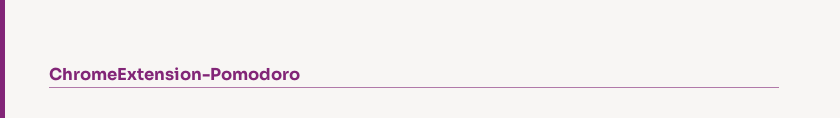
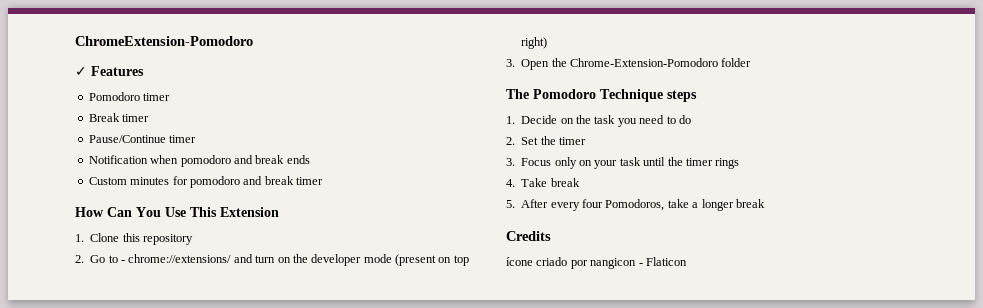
+ ✓ Features
+ Pomodoro timer
+ Break timer
+ Pause/Continue timer
+ Notification when pomodoro and break ends
+ Custom minutes for pomodoro and break timer
+ How Can You Use This Extension
+ 1. Clone this repository
+ 2. Go to - chrome://extensions/ and turn on the developer mode (present on top right)
+ 3. Open the Chrome-Extension-Pomodoro folder
+ The Pomodoro Technique steps
+ 1. Decide on the task you need to do
+ 2. Set the timer
+ 3. Focus only on your task until the timer rings
+ 4. Take break
+ 5. After every four Pomodoros, take a longer break
+ Credits
+ ícone criado por nangicon - Flaticon

